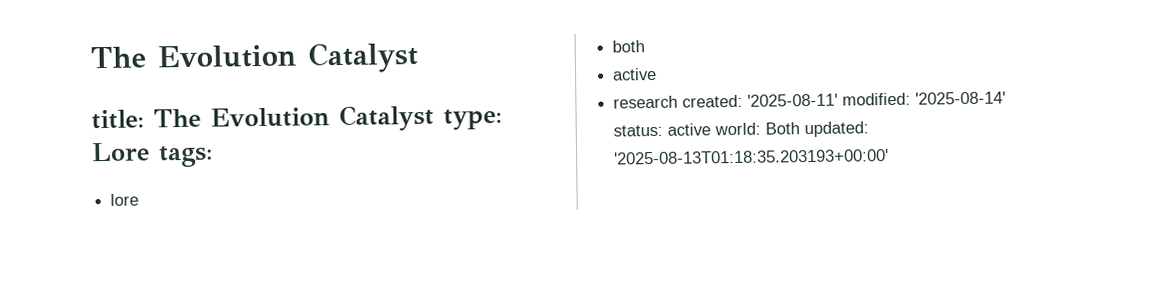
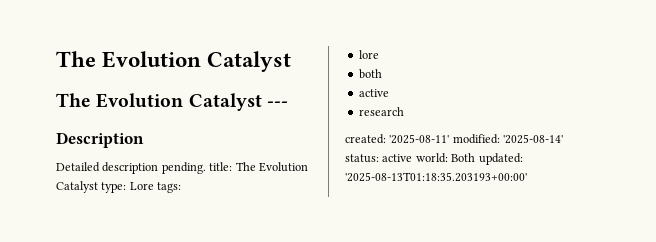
- title: The Evolution Catalyst type: Lore tags:
+ The Evolution Catalyst ---
+ Description
+ Detailed description pending. title: The Evolution Catalyst type: Lore tags:
- research created: '2025-08-11' modified: '2025-08-14' status: active world: Both updated: '2025-08-13T01:18:35.203193+00:00'
+ research
+ created: '2025-08-11' modified: '2025-08-14' status: active world: Both updated: '2025-08-13T01:18:35.203193+00:00'

